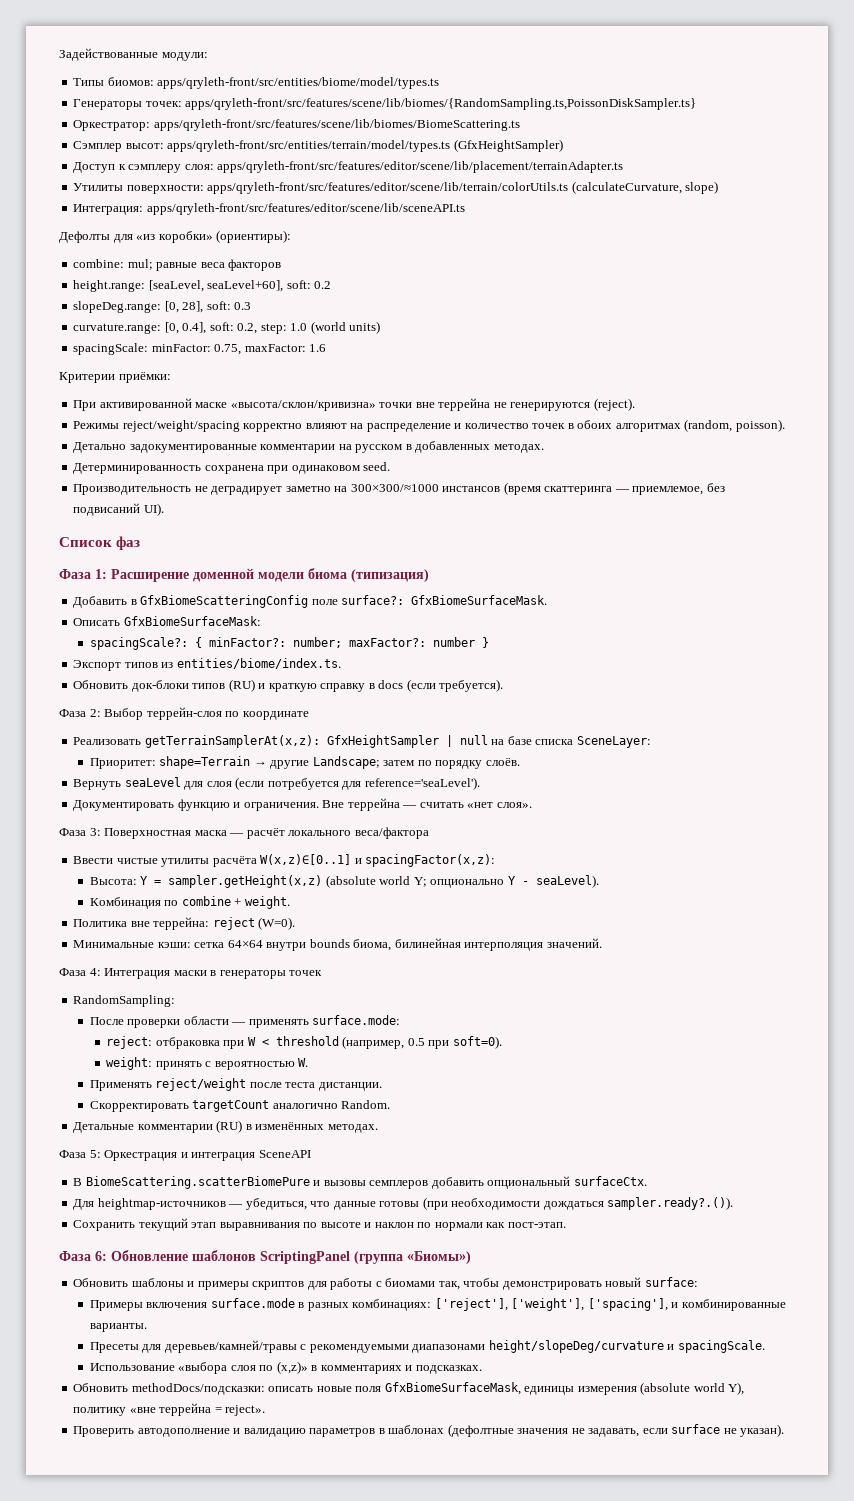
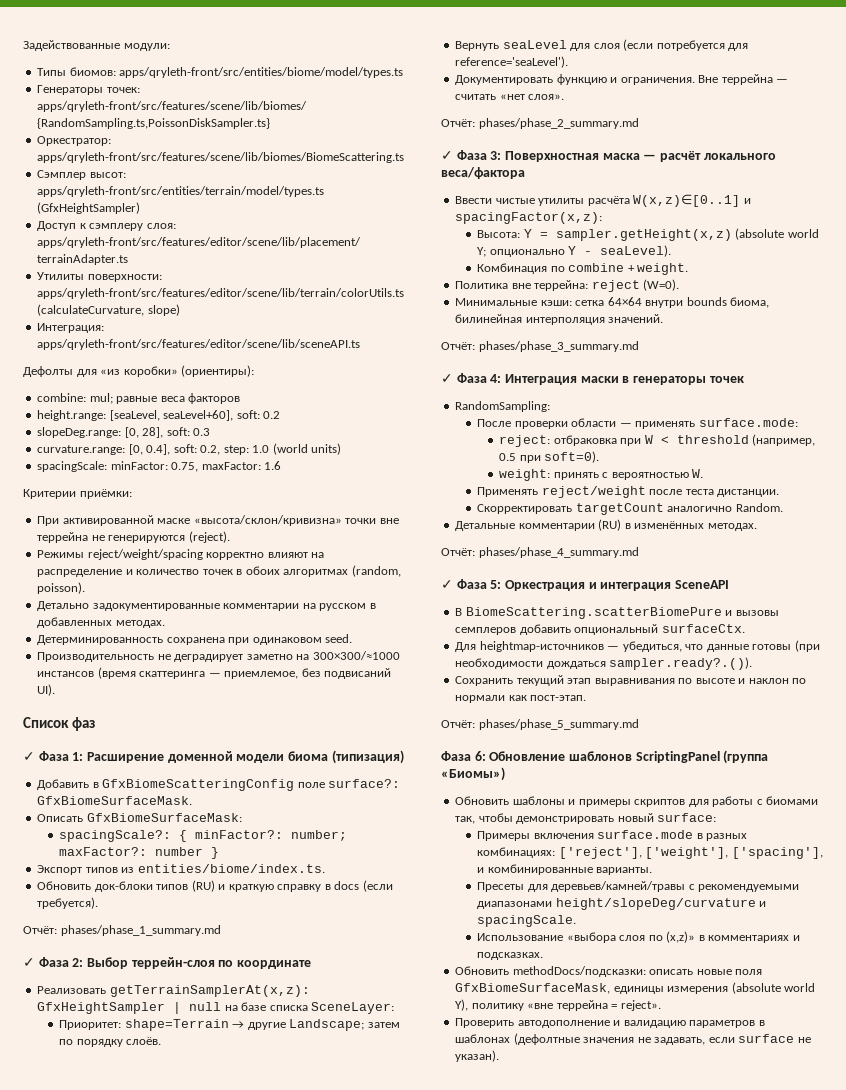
- Фаза 1: Расширение доменной модели биома (типизация)
+ ✓ Фаза 1: Расширение доменной модели биома (типизация)
- Фаза 2: Выбор террейн-слоя по координате
+ Отчёт: phases/phase_1_summary.md
+ ✓ Фаза 2: Выбор террейн-слоя по координате
- Фаза 3: Поверхностная маска — расчёт локального веса/фактора
+ Отчёт: phases/phase_2_summary.md
+ ✓ Фаза 3: Поверхностная маска — расчёт локального веса/фактора
- Фаза 4: Интеграция маски в генераторы точек
+ Отчёт: phases/phase_3_summary.md
+ ✓ Фаза 4: Интеграция маски в генераторы точек
- Фаза 5: Оркестрация и интеграция SceneAPI
+ Отчёт: phases/phase_4_summary.md
+ ✓ Фаза 5: Оркестрация и интеграция SceneAPI
+ Отчёт: phases/phase_5_summary.md

